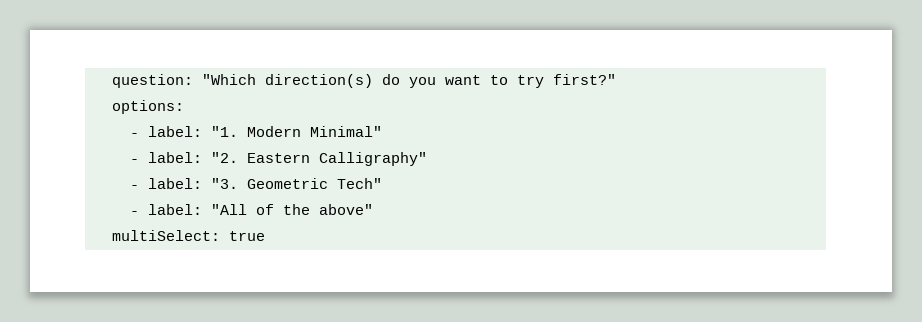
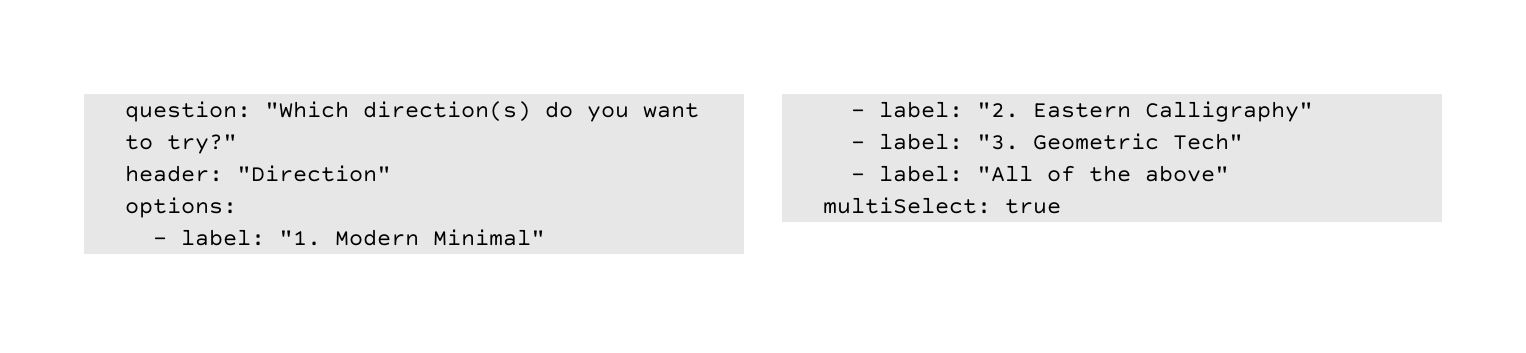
- question: "Which direction(s) do you want to try first?"
+ question: "Which direction(s) do you want to try?"
+ header: "Direction"

